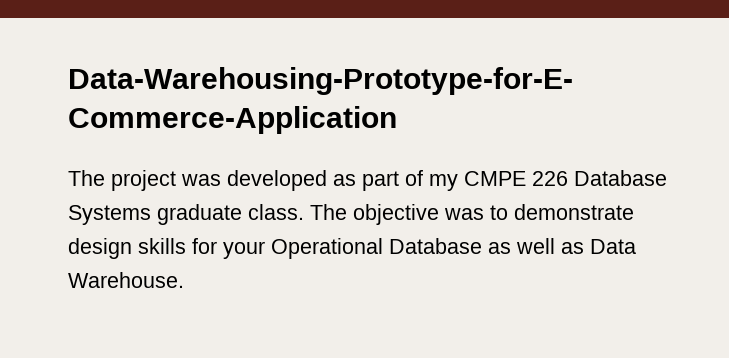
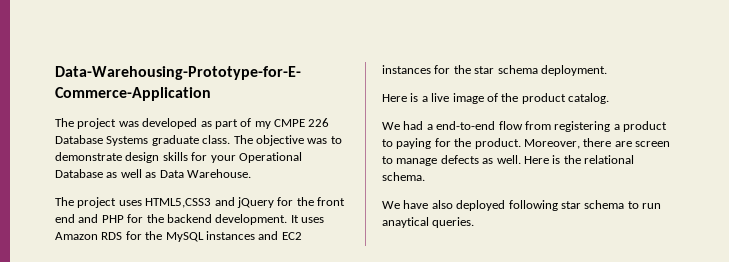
+ The project uses HTML5,CSS3 and jQuery for the front end and PHP for the backend development. It uses Amazon RDS for the MySQL instances and EC2 instances for the star schema deployment.
+ Here is a live image of the product catalog.
+ We had a end-to-end flow from registering a product to paying for the product. Moreover, there are screen to manage defects as well. Here is the relational schema.
+ We have also deployed following star schema to run anaytical queries.

